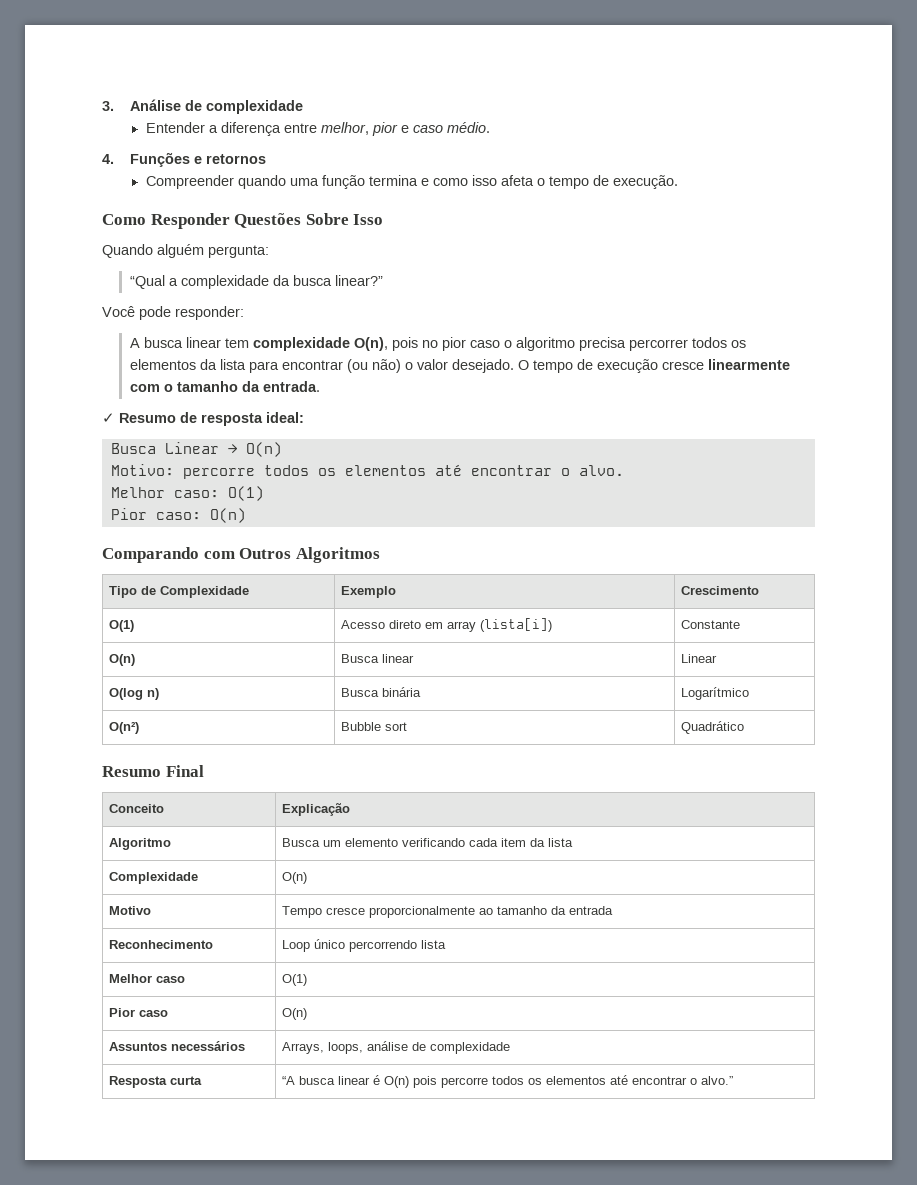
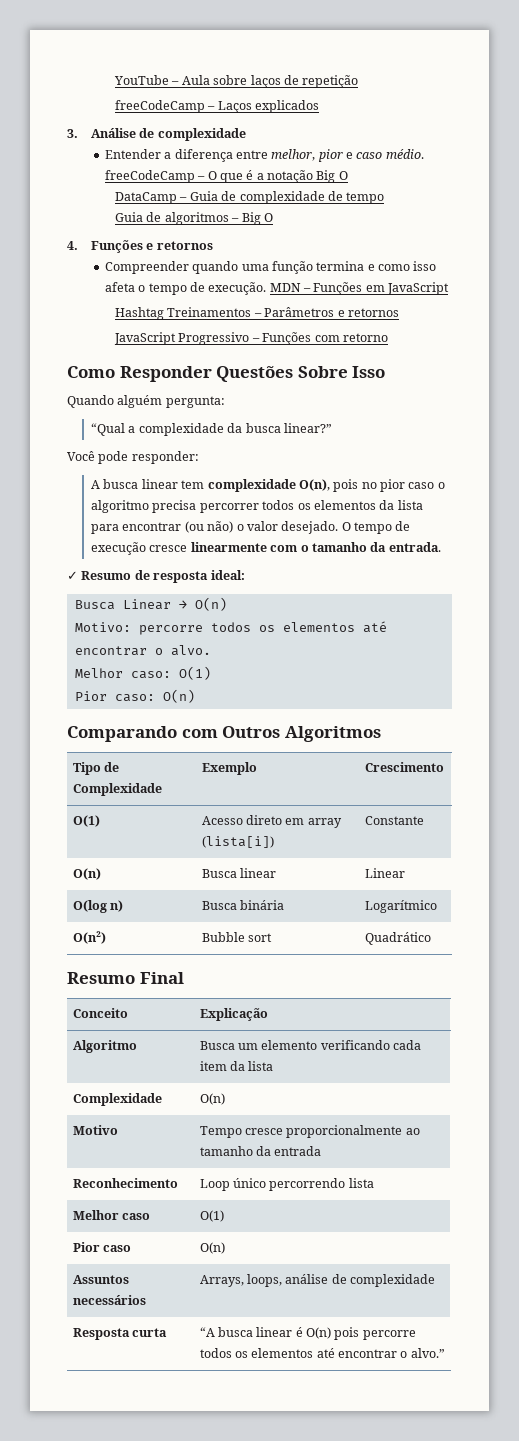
+ YouTube – Aula sobre laços de repetição
+ freeCodeCamp – Laços explicados
- Entender a diferença entre melhor, pior e caso médio.
+ Entender a diferença entre melhor, pior e caso médio. freeCodeCamp – O que é a notação Big O
+ DataCamp – Guia de complexidade de tempo
+ Guia de algoritmos – Big O
+ MDN – Funções em JavaScript
+ Hashtag Treinamentos – Parâmetros e retornos
+ JavaScript Progressivo – Funções com retorno

